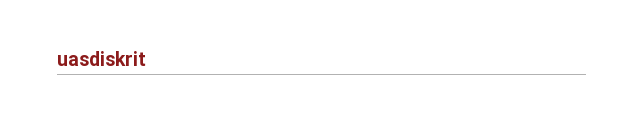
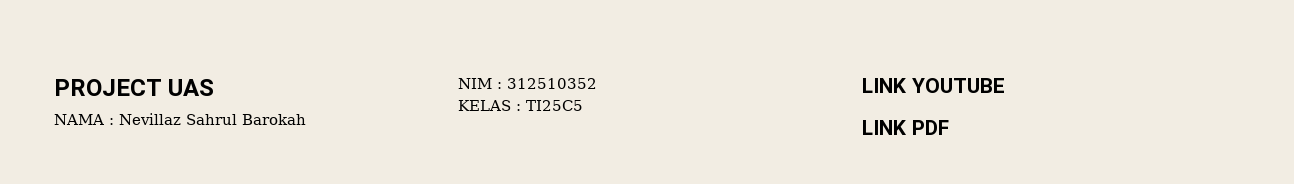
- uasdiskrit
+ PROJECT UAS
+ NAMA : Nevillaz Sahrul Barokah
+ NIM : 312510352
+ KELAS : TI25C5
+ LINK YOUTUBE
+ LINK PDF

